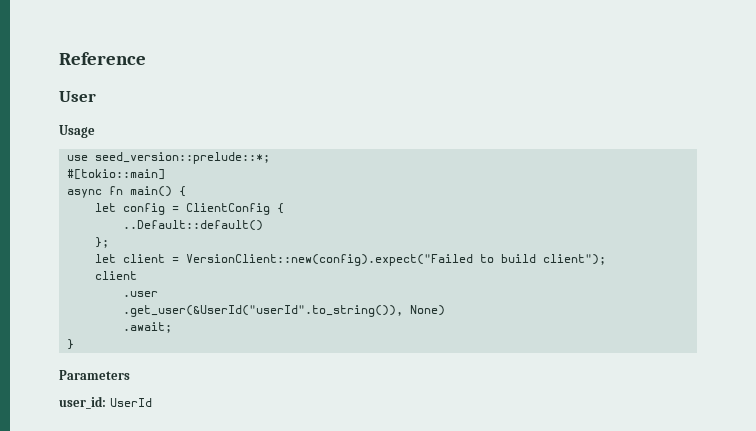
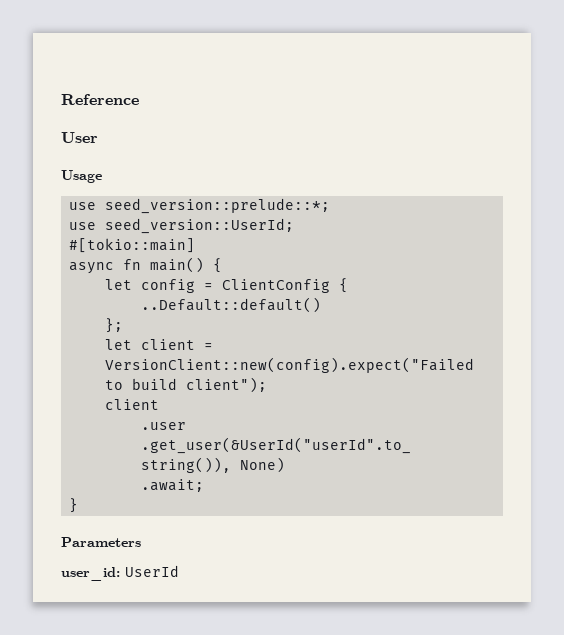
+ use seed_version::UserId;

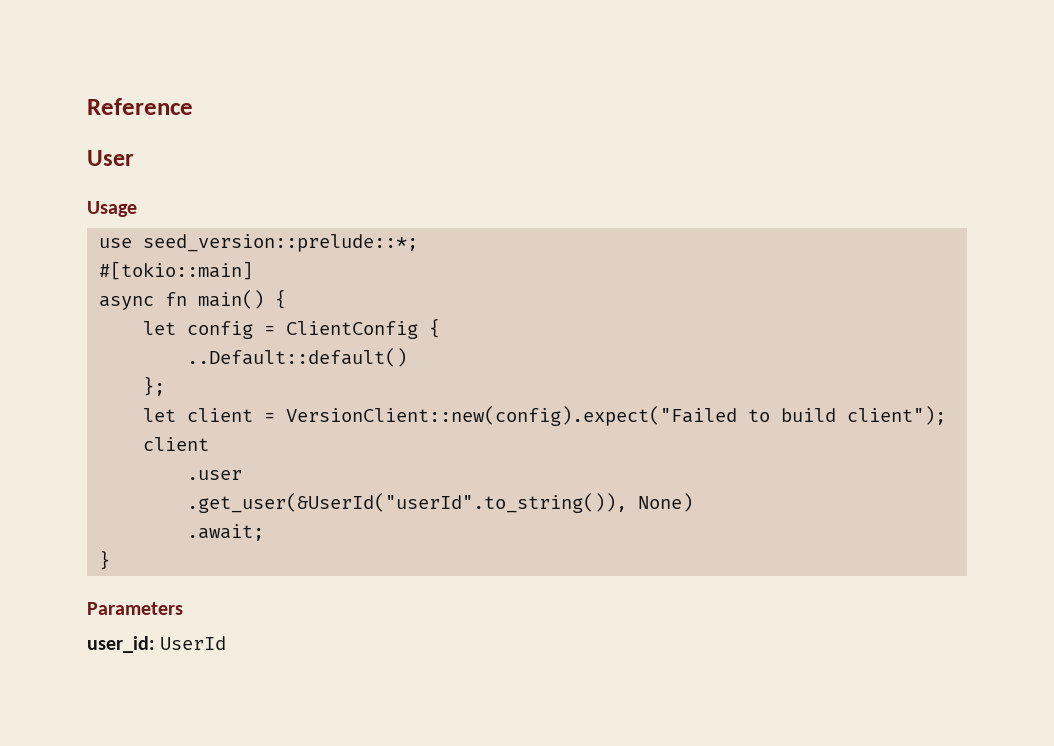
- use seed_version::UserId;

